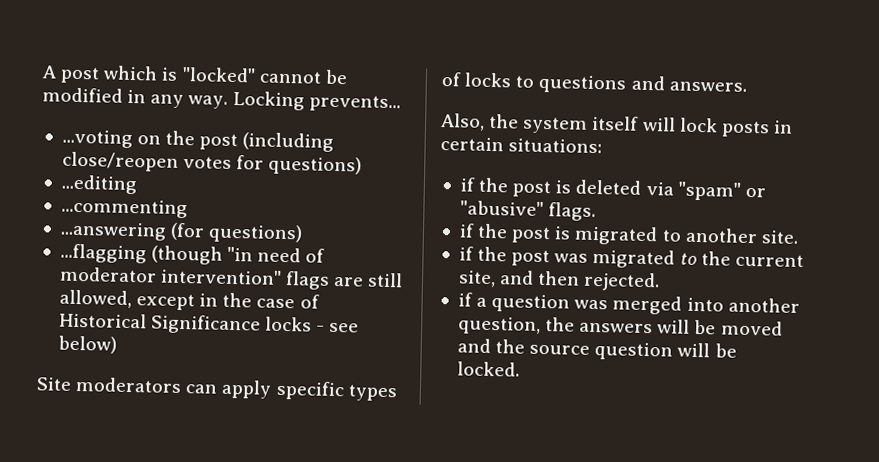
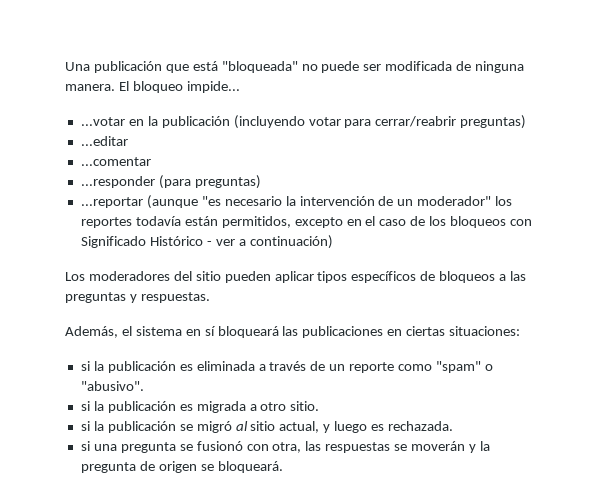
- A post which is "locked" cannot be modified in any way. Locking prevents...
- ...voting on the post (including close/reopen votes for questions)
- ...editing
- ...commenting
- ...answering (for questions)
- ...flagging (though "in need of moderator intervention" flags are still allowed, except in the case of Historical Significance locks - see below)
- Site moderators can apply specific types of locks to questions and answers.
- Also, the system itself will lock posts in certain situations:
- if the post is deleted via "spam" or "abusive" flags.
- if the post is migrated to another site.
- if the post was migrated to the current site, and then rejected.
- if a question was merged into another question, the answers will be moved and the source question will be locked.
+ Una publicación que está "bloqueada" no puede ser modificada de ninguna manera. El bloqueo impide...
+ ...votar en la publicación (incluyendo votar para cerrar/reabrir preguntas)
+ ...editar
+ ...comentar
+ ...responder (para preguntas)
+ ...reportar (aunque "es necesario la intervención de un moderador" los reportes todavía están permitidos, excepto en el caso de los bloqueos con Significado Histórico - ver a continuación)
+ Los moderadores del sitio pueden aplicar tipos específicos de bloqueos a las preguntas y respuestas.
+ Además, el sistema en sí bloqueará las publicaciones en ciertas situaciones:
+ si la publicación es eliminada a través de un reporte como "spam" o "abusivo".
+ si la publicación es migrada a otro sitio.
+ si la publicación se migró al sitio actual, y luego es rechazada.
+ si una pregunta se fusionó con otra, las respuestas se moverán y la pregunta de origen se bloqueará.

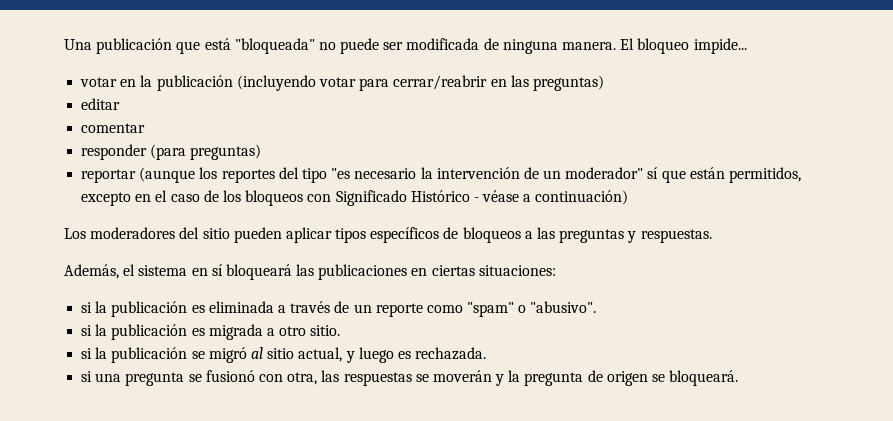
- ...votar en la publicación (incluyendo votar para cerrar/reabrir preguntas)
- ...editar
- ...comentar
- ...responder (para preguntas)
+ votar en la publicación (incluyendo votar para cerrar/reabrir en las preguntas)
+ editar
+ comentar
+ responder (para preguntas)
- ...reportar (aunque "es necesario la intervención de un moderador" los reportes todavía están permitidos, excepto en el caso de los bloqueos con Significado Histórico - ver a continuación)
+ reportar (aunque los reportes del tipo "es necesario la intervención de un moderador" sí que están permitidos, excepto en el caso de los bloqueos con Significado Histórico - véase a continuación)

